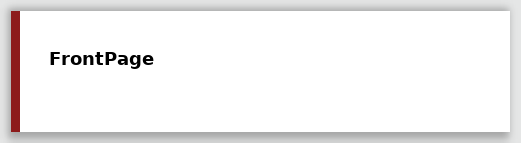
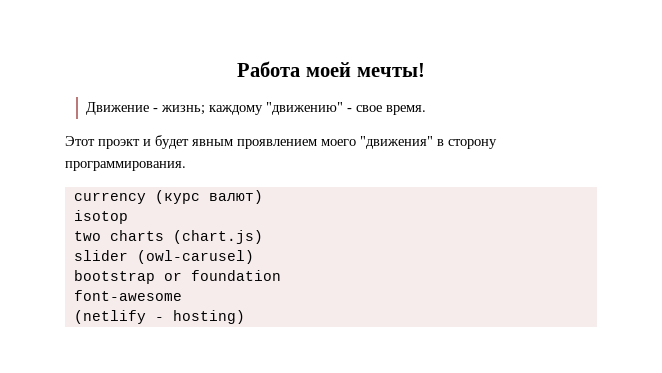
- FrontPage
+ Работа моей мечты!
+ Движение - жизнь; каждому "движению" - свое время.
+ Этот проэкт и будет явным проявлением моего "движения" в сторону программирования.
+ currency (курс валют)
+ isotop
+ two charts (chart.js)
+ slider (owl-carusel)
+ bootstrap or foundation
+ font-awesome
+ (netlify - hosting)

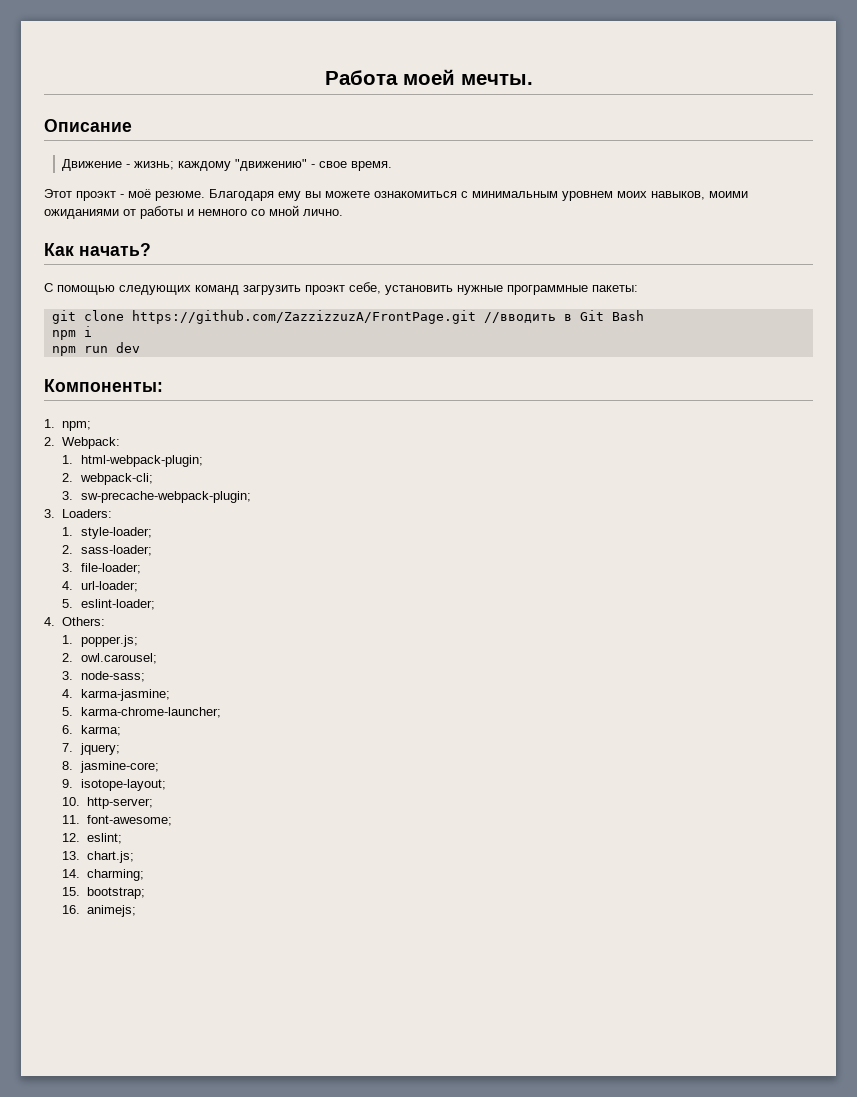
- Работа моей мечты!
+ Работа моей мечты.
+ Описание
- Этот проэкт и будет явным проявлением моего "движения" в сторону программирования.
- currency (курс валют)
- isotop
- two charts (chart.js)
- slider (owl-carusel)
- bootstrap or foundation
- font-awesome
- (netlify - hosting)
+ Этот проэкт - моё резюме. Благодаря ему вы можете ознакомиться с минимальным уровнем моих навыков, моими ожиданиями от работы и немного со мной лично.
+ Как начать?
+ С помощью следующих команд загрузить проэкт себе, установить нужные программные пакеты:
+ git clone https://github.com/ZazzizzuzA/FrontPage.git //вводить в Git Bash
+ npm i
+ npm run dev
+ Компоненты:
+ 1. npm;
+ 2. Webpack:
+ 1. html-webpack-plugin;
+ 2. webpack-cli;
+ 3. sw-precache-webpack-plugin;
+ 3. Loaders:
+ 1. style-loader;
+ 2. sass-loader;
+ 3. file-loader;
+ 4. url-loader;
+ 5. eslint-loader;
+ 4. Others:
+ 1. popper.js;
+ 2. owl.carousel;
+ 3. node-sass;
+ 4. karma-jasmine;
+ 5. karma-chrome-launcher;
+ 6. karma;
+ 7. jquery;
+ 8. jasmine-core;
+ 9. isotope-layout;
+ 10. http-server;
+ 11. font-awesome;
+ 12. eslint;
+ 13. chart.js;
+ 14. charming;
+ 15. bootstrap;
+ 16. animejs;

